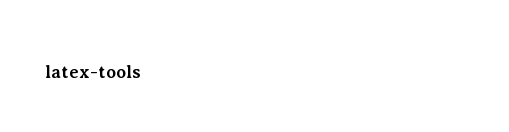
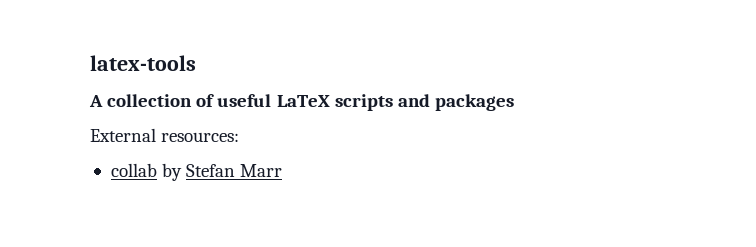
+ A collection of useful LaTeX scripts and packages
+ External resources:
+ collab by Stefan Marr

